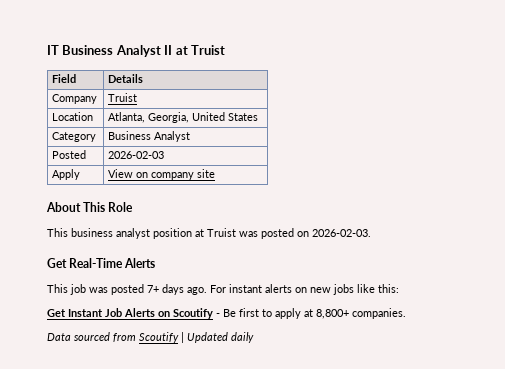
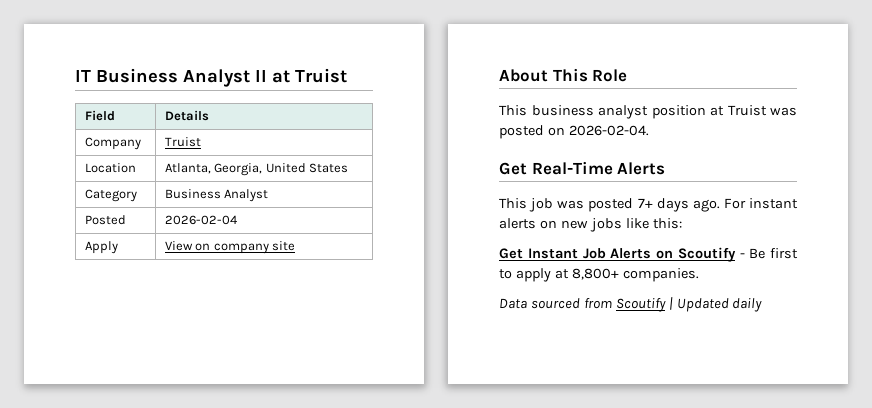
- Posted | 2026-02-03
+ Posted | 2026-02-04
- This business analyst position at Truist was posted on 2026-02-03.
+ This business analyst position at Truist was posted on 2026-02-04.

